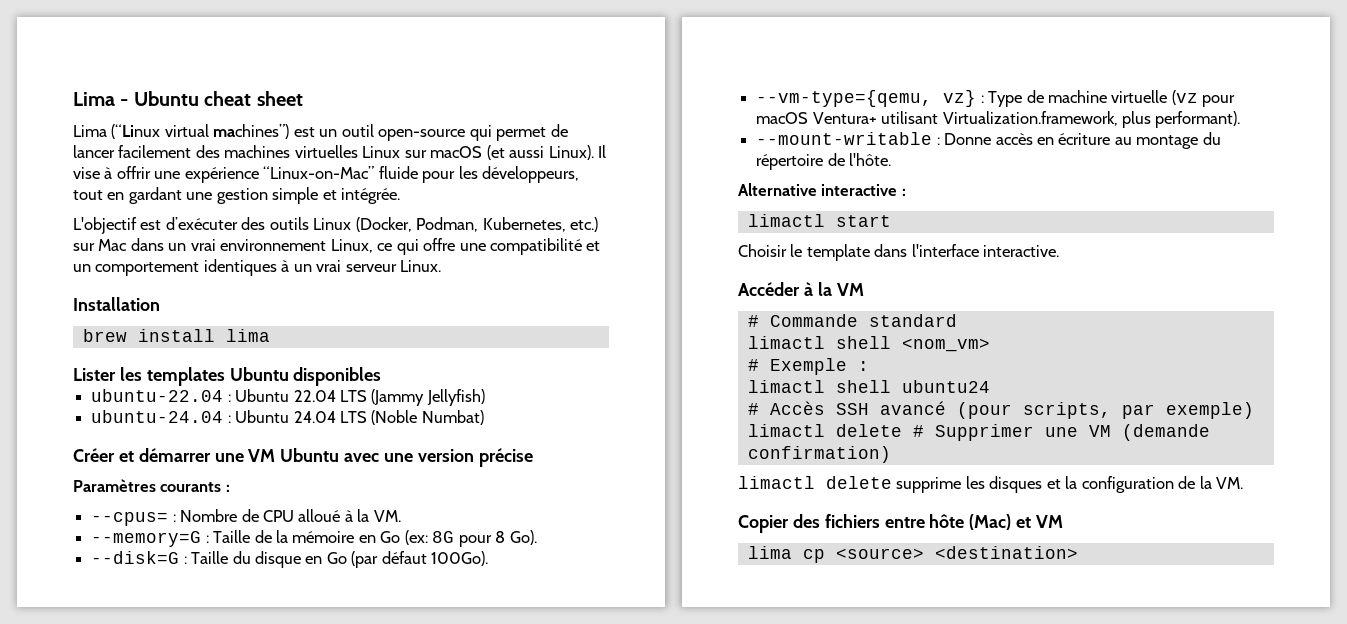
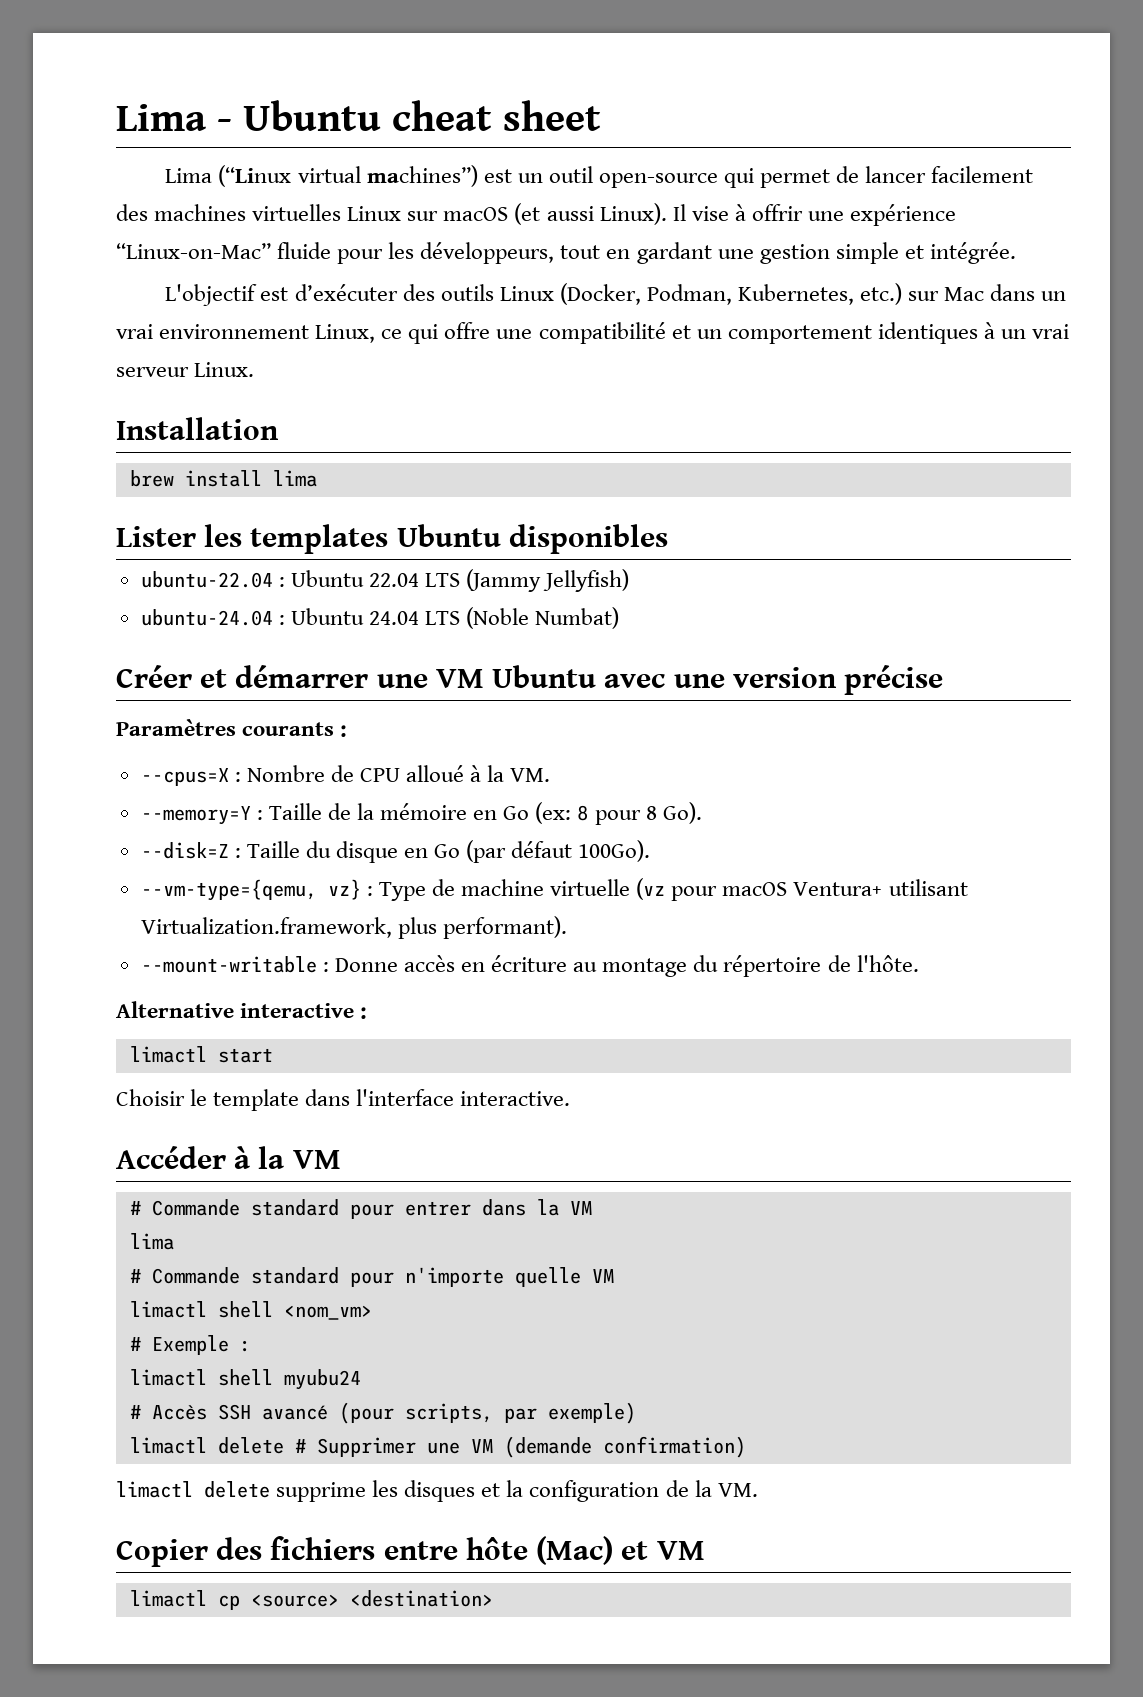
- --cpus= : Nombre de CPU alloué à la VM.
+ --cpus=X : Nombre de CPU alloué à la VM.
- --memory=G : Taille de la mémoire en Go (ex: 8G pour 8 Go).
+ --memory=Y : Taille de la mémoire en Go (ex: 8 pour 8 Go).
- --disk=G : Taille du disque en Go (par défaut 100Go).
+ --disk=Z : Taille du disque en Go (par défaut 100Go).
- # Commande standard
+ # Commande standard pour entrer dans la VM
+ lima
+ # Commande standard pour n'importe quelle VM
- limactl shell ubuntu24
+ limactl shell myubu24
- lima cp <source> <destination>
+ limactl cp <source> <destination>

